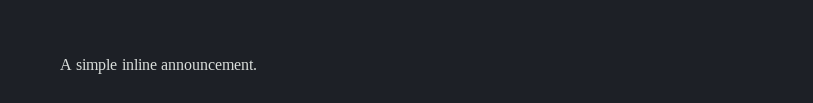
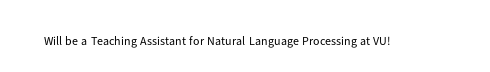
- A simple inline announcement.
+ Will be a Teaching Assistant for Natural Language Processing at VU!

